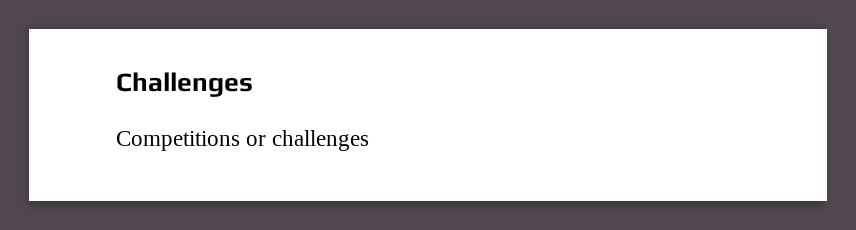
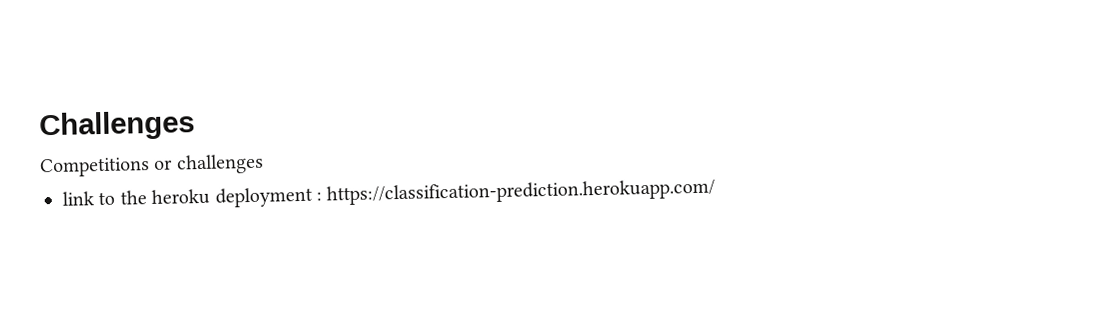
+ link to the heroku deployment : https://classification-prediction.herokuapp.com/

